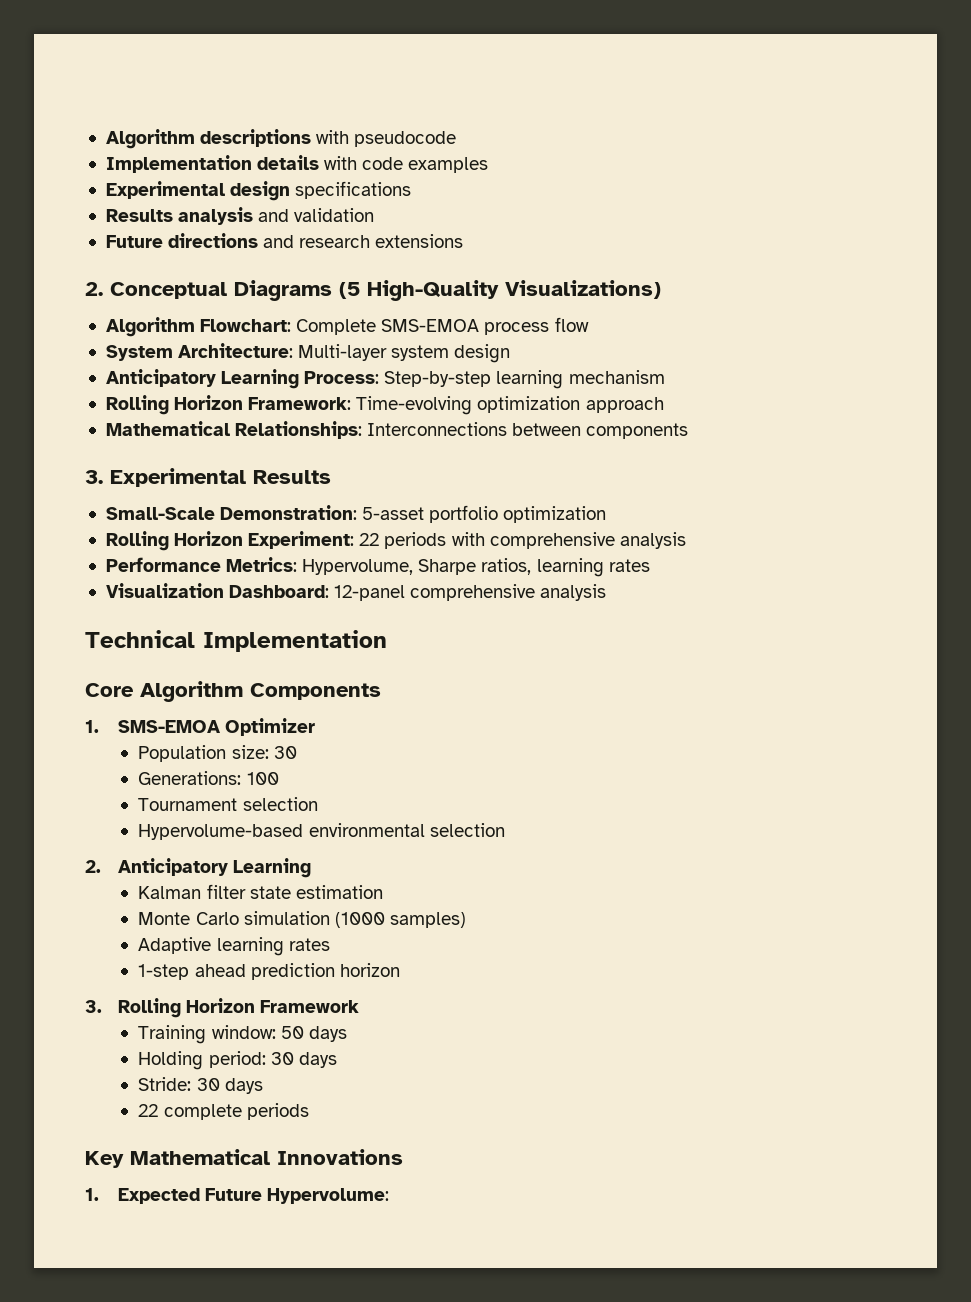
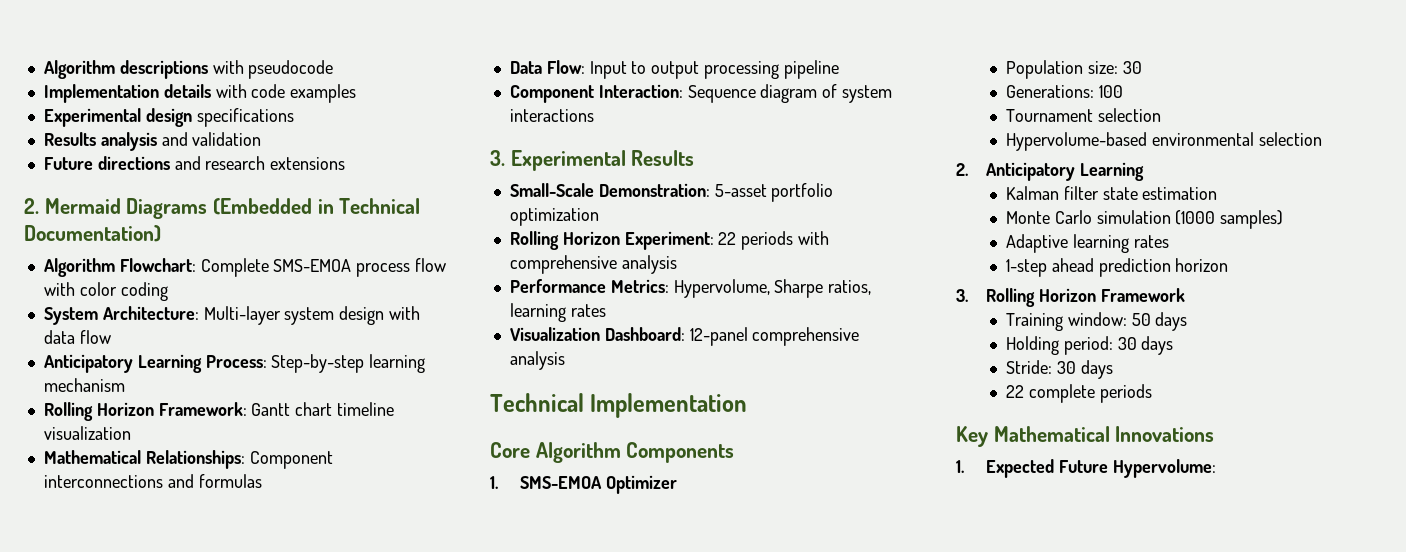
- 2. Conceptual Diagrams (5 High-Quality Visualizations)
+ 2. Mermaid Diagrams (Embedded in Technical Documentation)
- Algorithm Flowchart: Complete SMS-EMOA process flow
+ Algorithm Flowchart: Complete SMS-EMOA process flow with color coding
- System Architecture: Multi-layer system design
+ System Architecture: Multi-layer system design with data flow
- Rolling Horizon Framework: Time-evolving optimization approach
- Mathematical Relationships: Interconnections between components
+ Rolling Horizon Framework: Gantt chart timeline visualization
+ Mathematical Relationships: Component interconnections and formulas
+ Data Flow: Input to output processing pipeline
+ Component Interaction: Sequence diagram of system interactions

